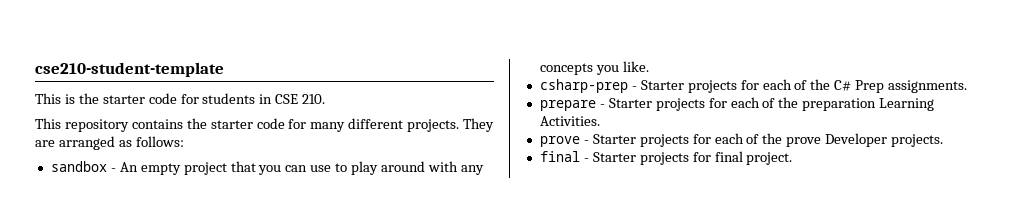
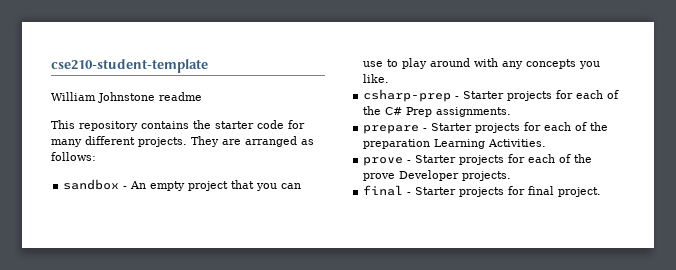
- This is the starter code for students in CSE 210.
+ William Johnstone readme

